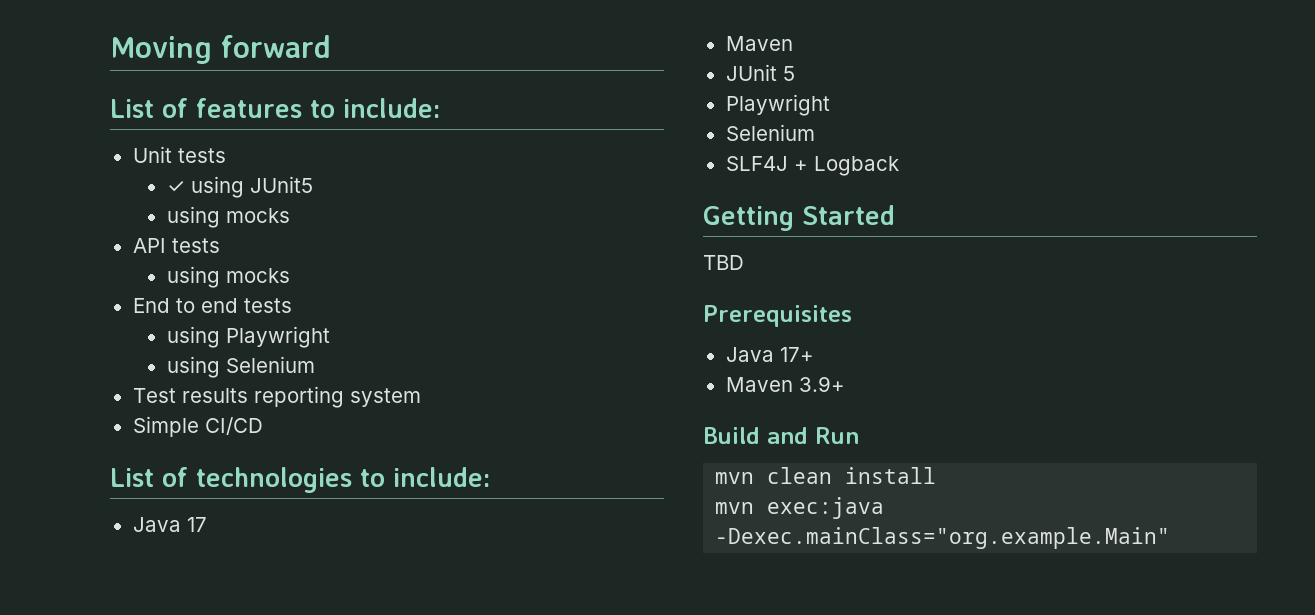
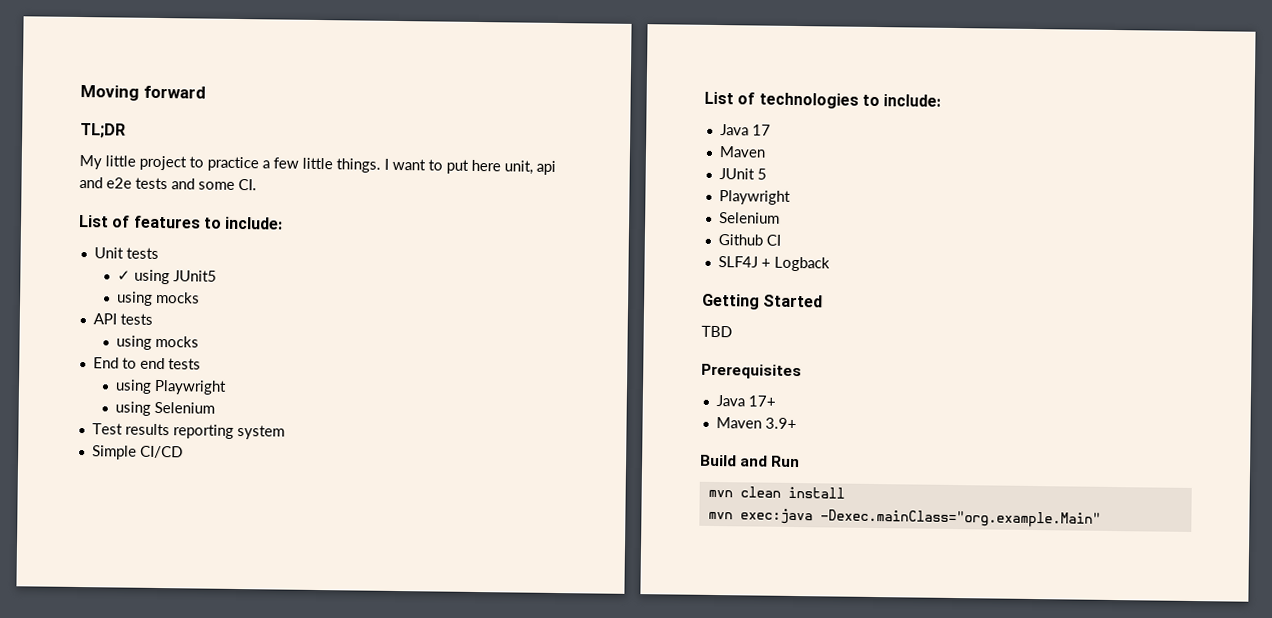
+ TL;DR
+ My little project to practice a few little things. I want to put here unit, api and e2e tests and some CI.
+ Github CI

